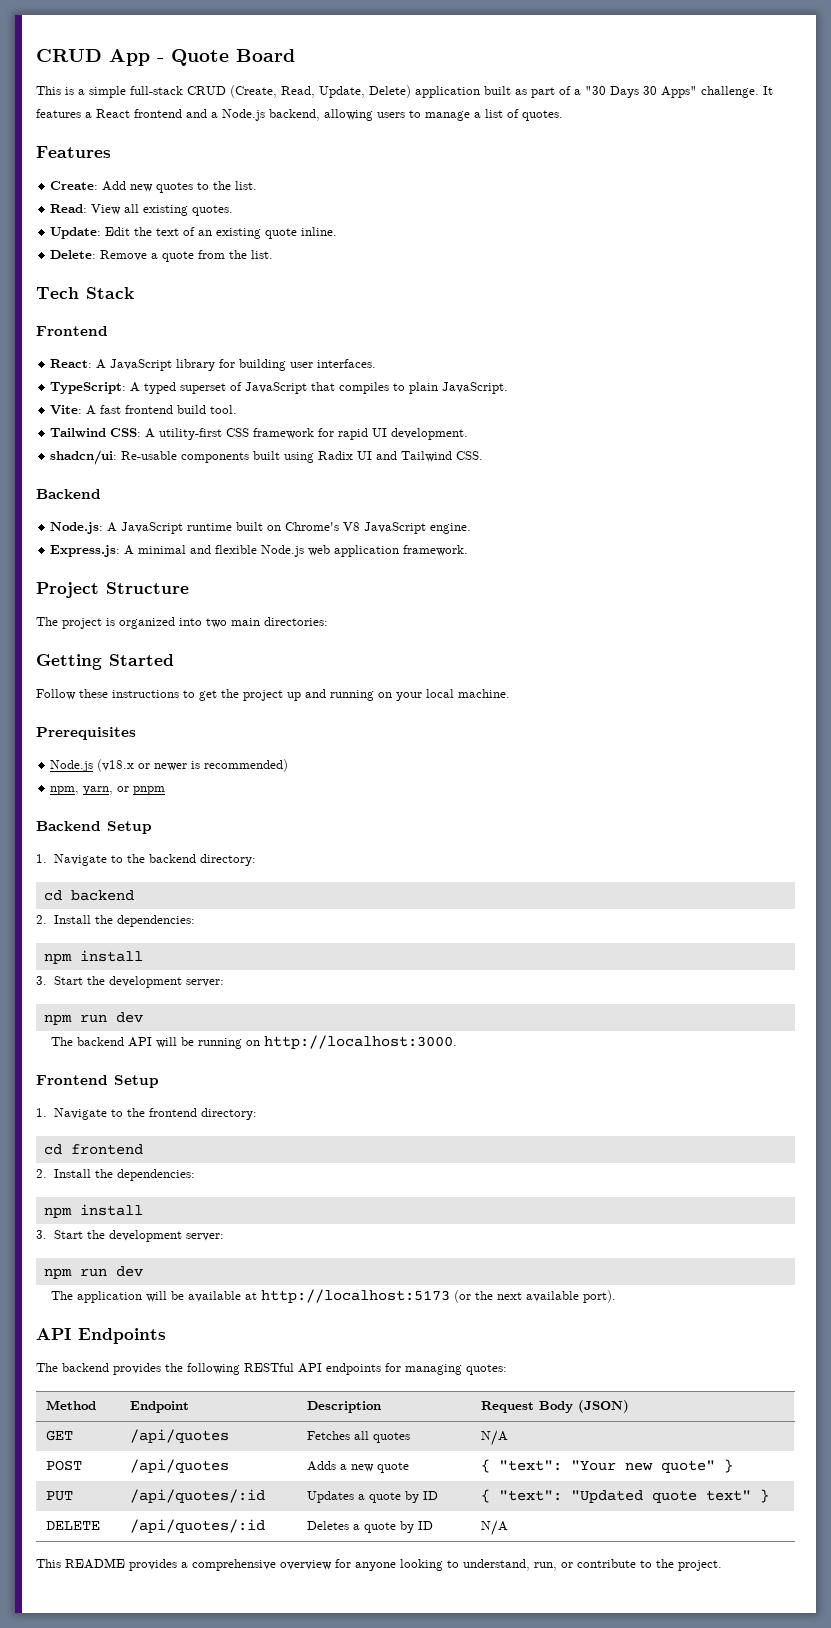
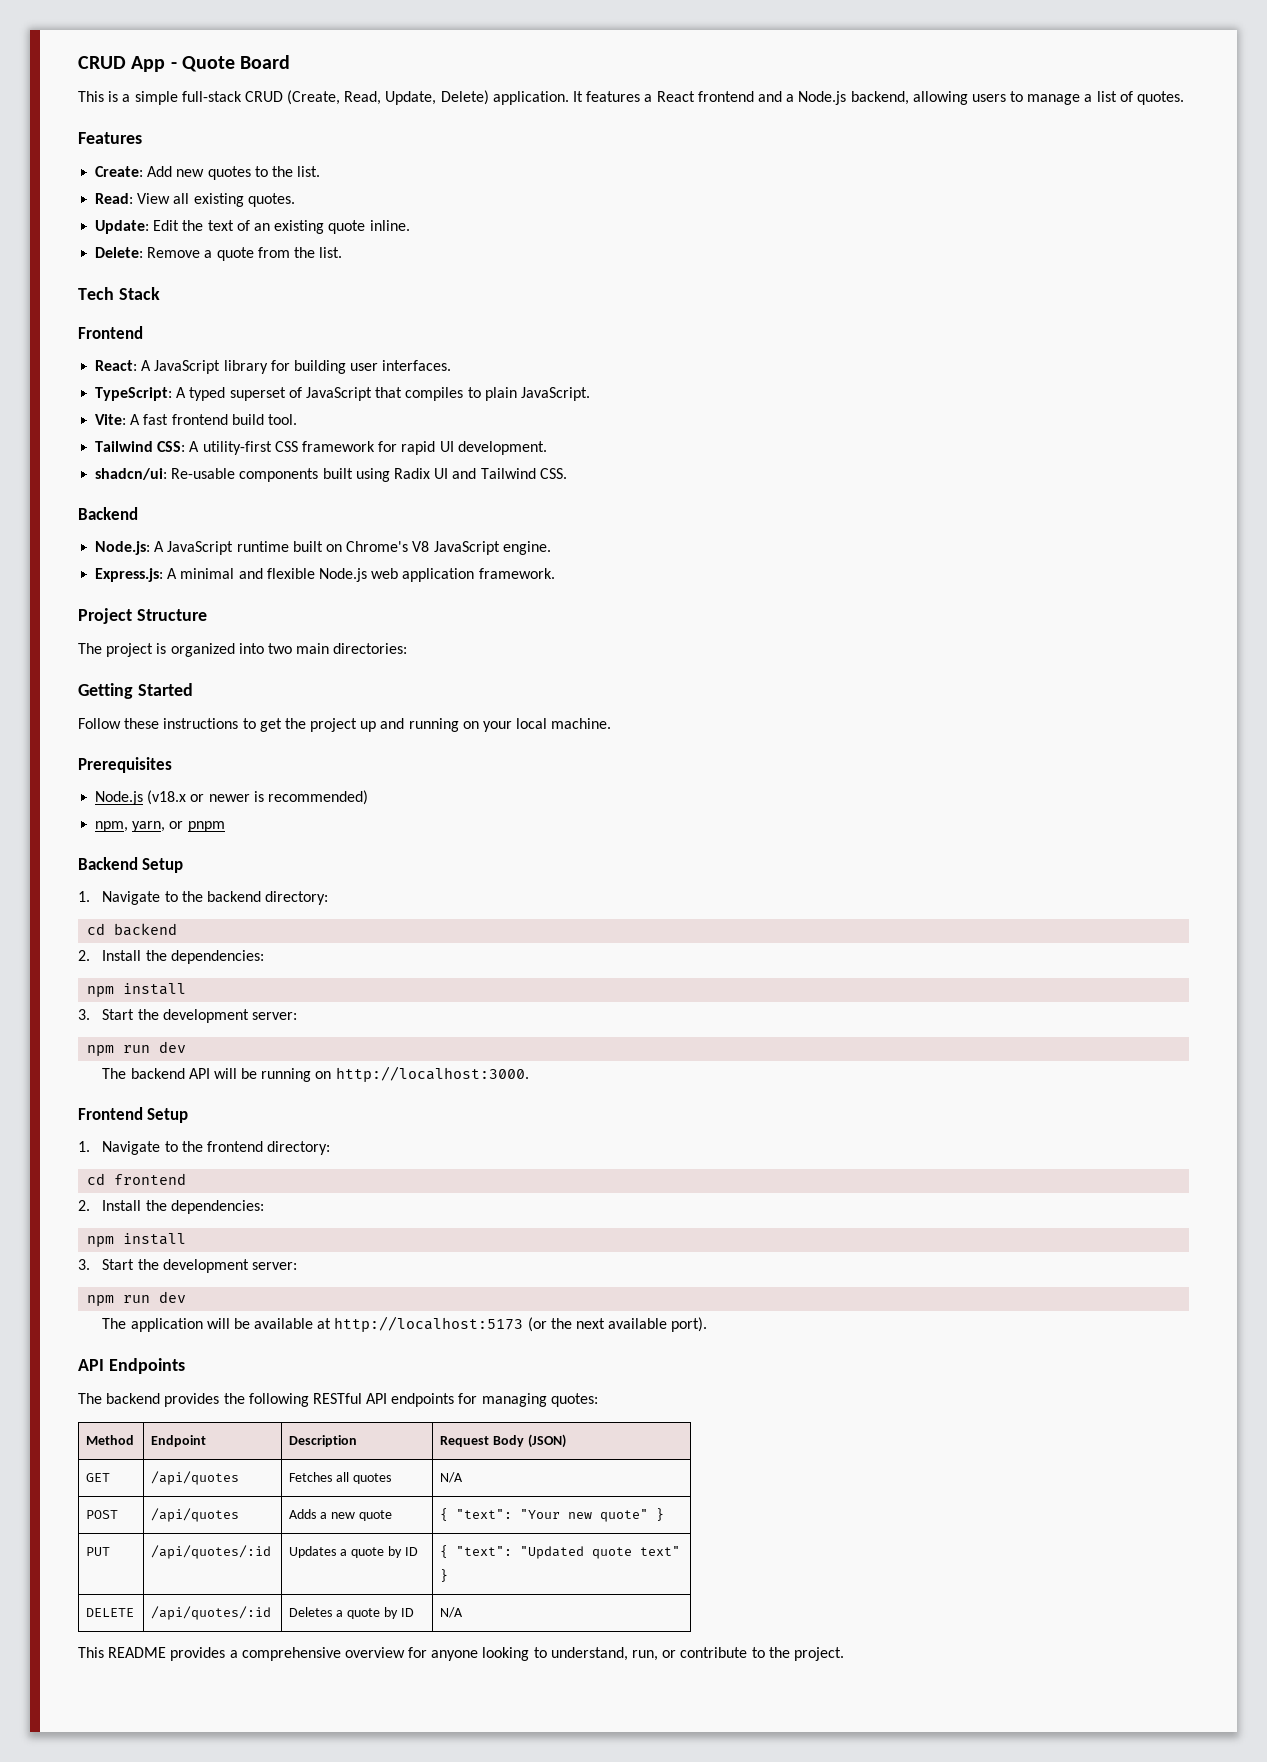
- This is a simple full-stack CRUD (Create, Read, Update, Delete) application built as part of a "30 Days 30 Apps" challenge.
+ This is a simple full-stack CRUD (Create, Read, Update, Delete) application.

